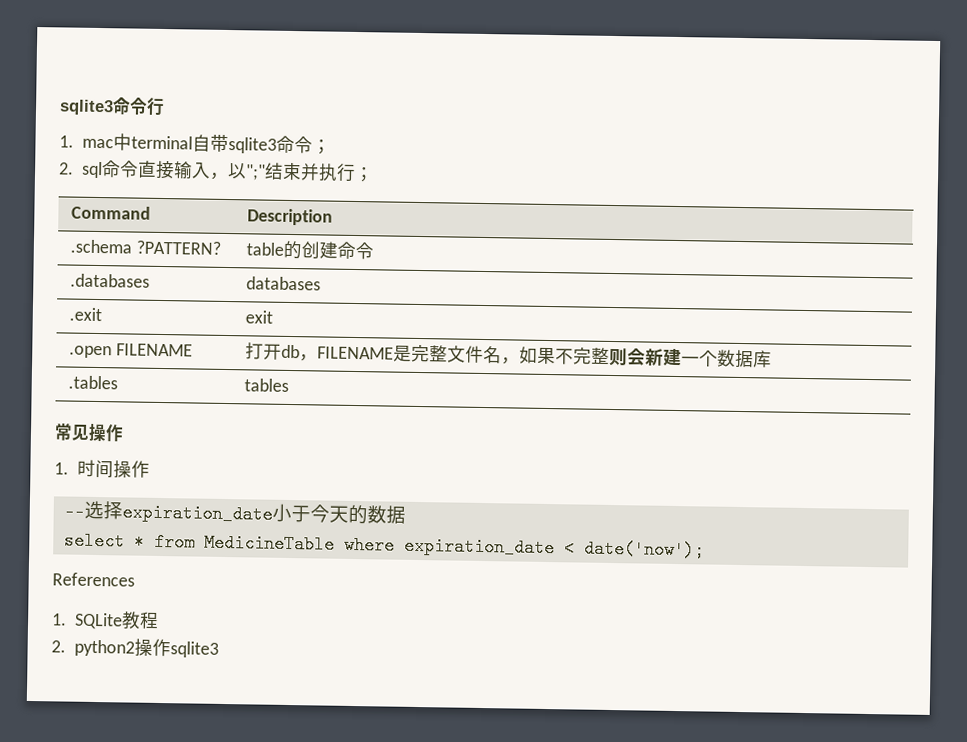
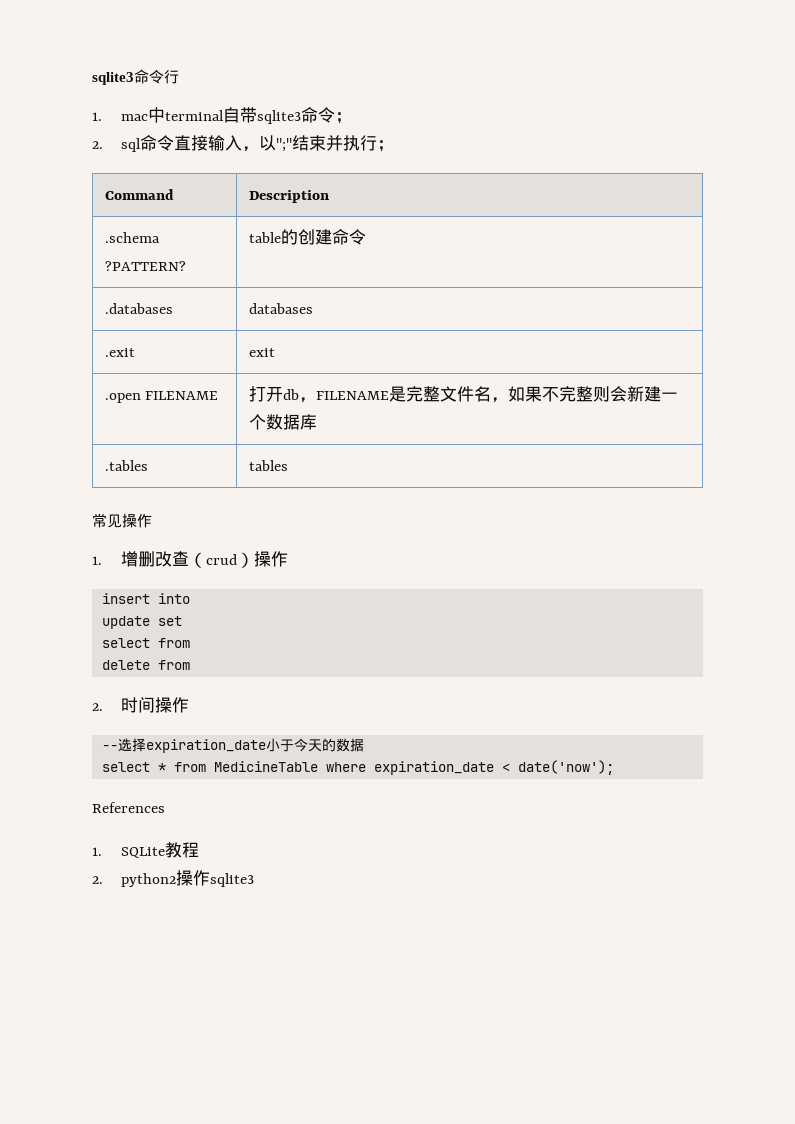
- 1.时间操作
+ 1.增删改查（crud）操作
+ insert into
+ update set
+ select from
+ delete from
+ 2.时间操作

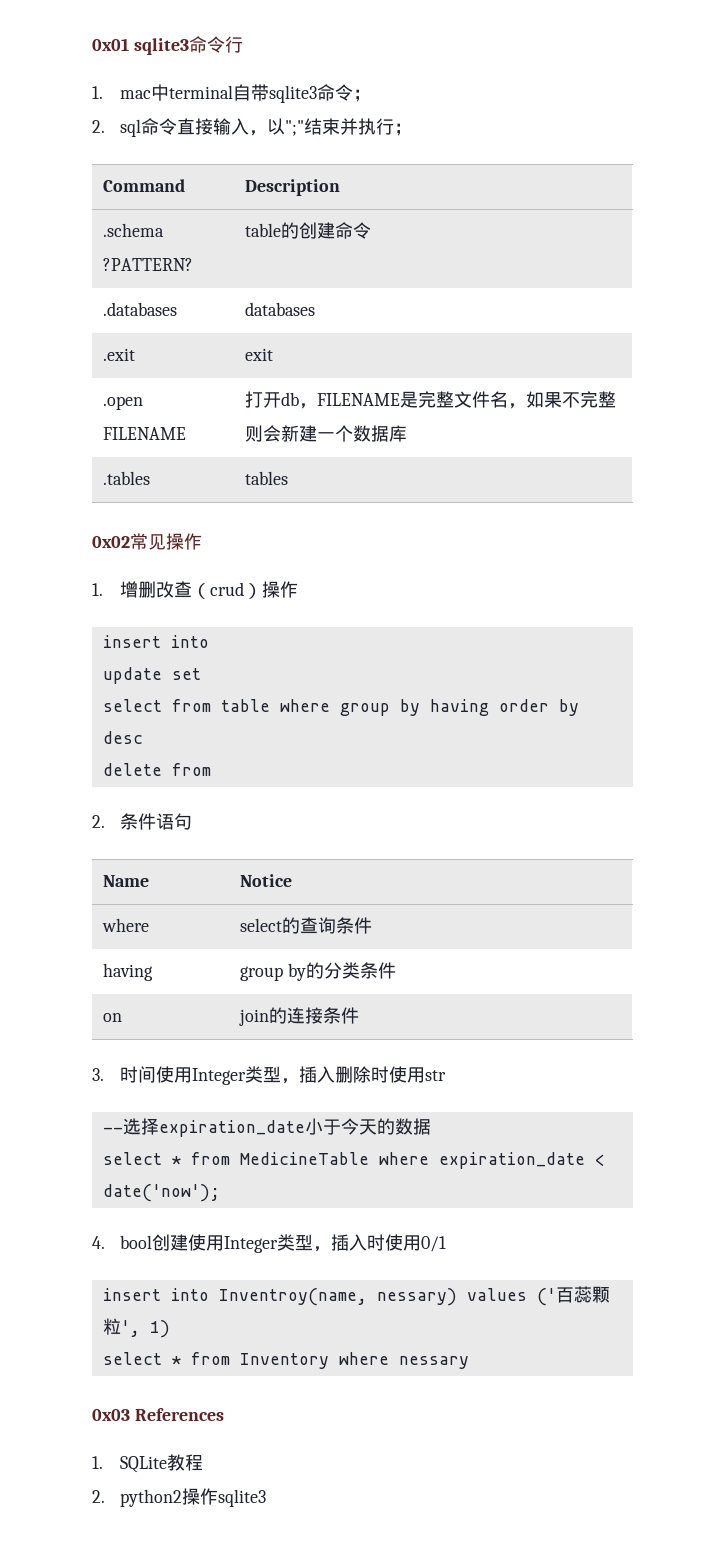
- sqlite3命令行
+ 0x01 sqlite3命令行
- 常见操作
+ 0x02常见操作
- select from
+ select from table where group by having order by desc
  delete from
- 2.时间操作
+ 2.条件语句
+ Name | Notice
+ where | select的查询条件
+ having | group by的分类条件
+ on | join的连接条件
+ 3.时间使用Integer类型，插入删除时使用str
- References
+ 4. bool创建使用Integer类型，插入时使用0/1
+ insert into Inventroy(name, nessary) values ('百蕊颗粒', 1)
+ select * from Inventory where nessary
+ 0x03 References

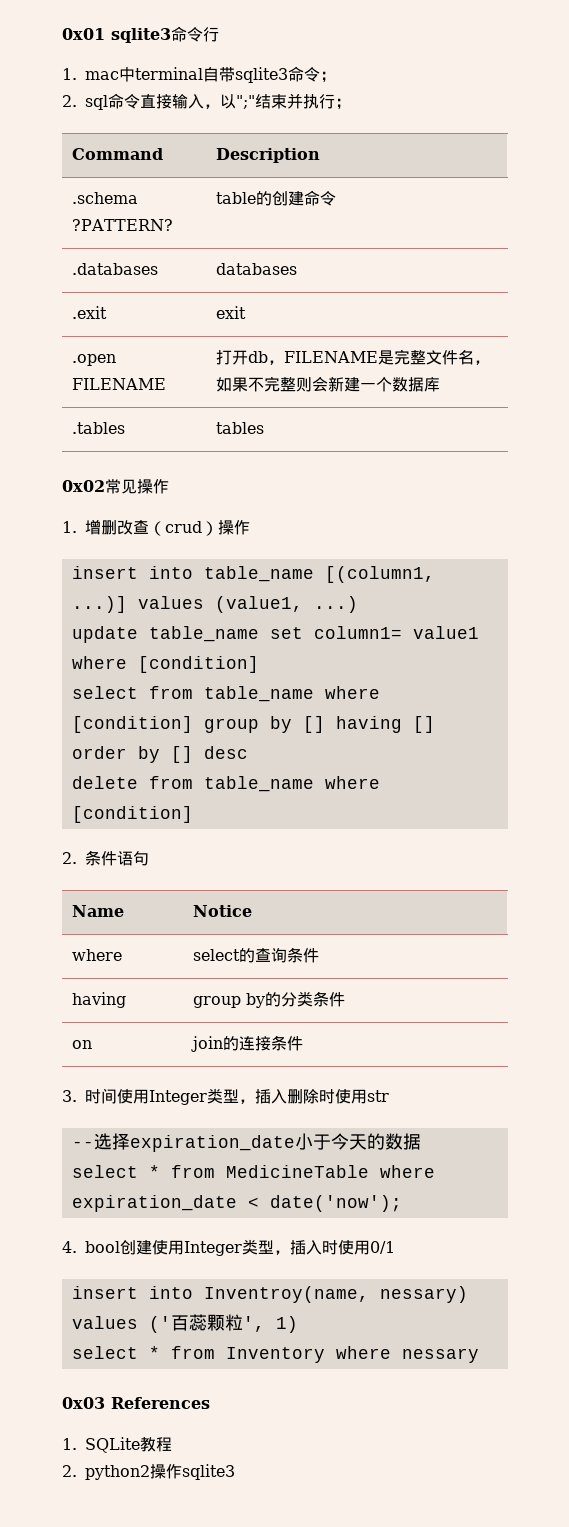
  1.增删改查（crud）操作
- insert into
+ insert into table_name [(column1, ...)] values (value1, ...)
- update set
- select from table where group by having order by desc
+ update table_name set column1= value1 where [condition]
+ select from table_name where [condition] group by [] having [] order by [] desc
- delete from
+ delete from table_name where [condition]

